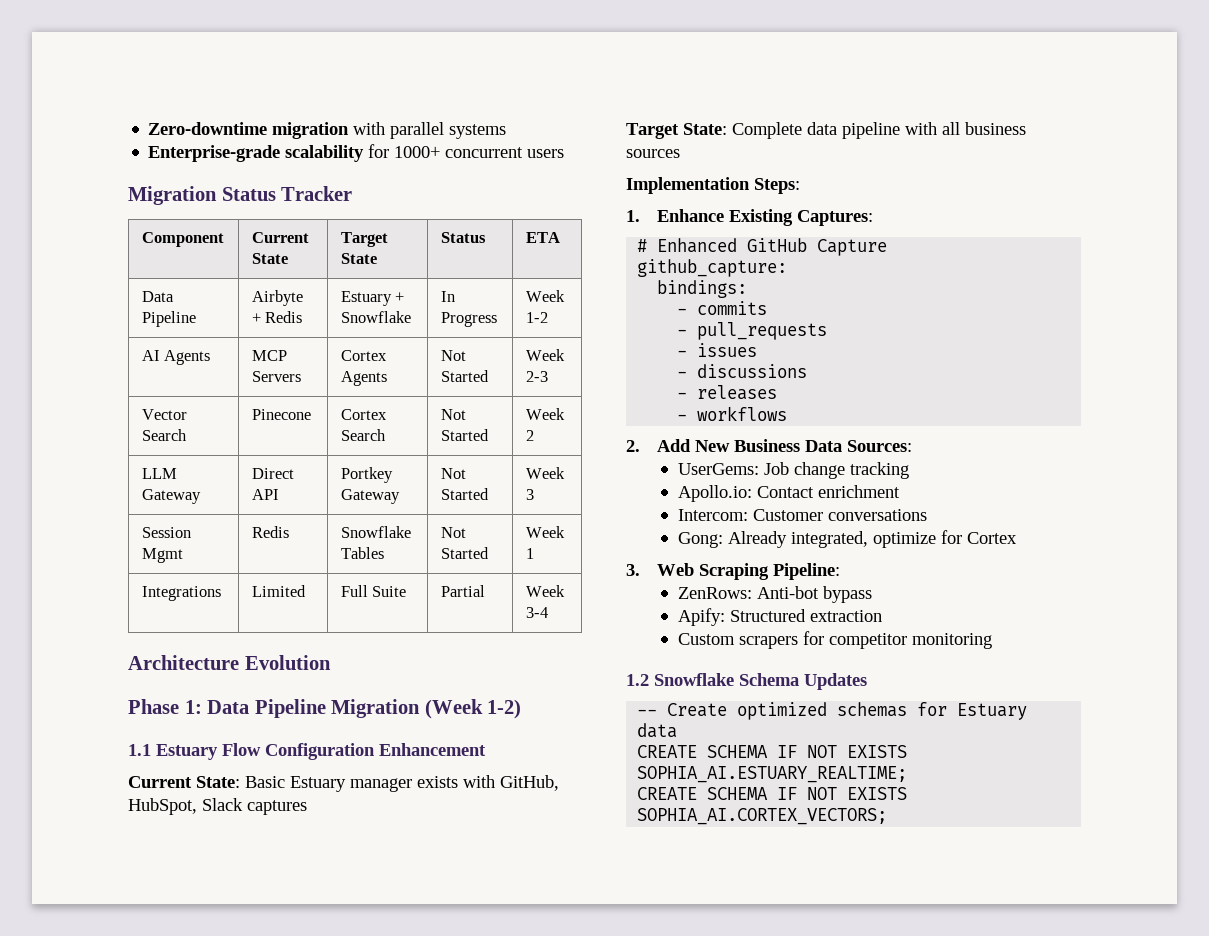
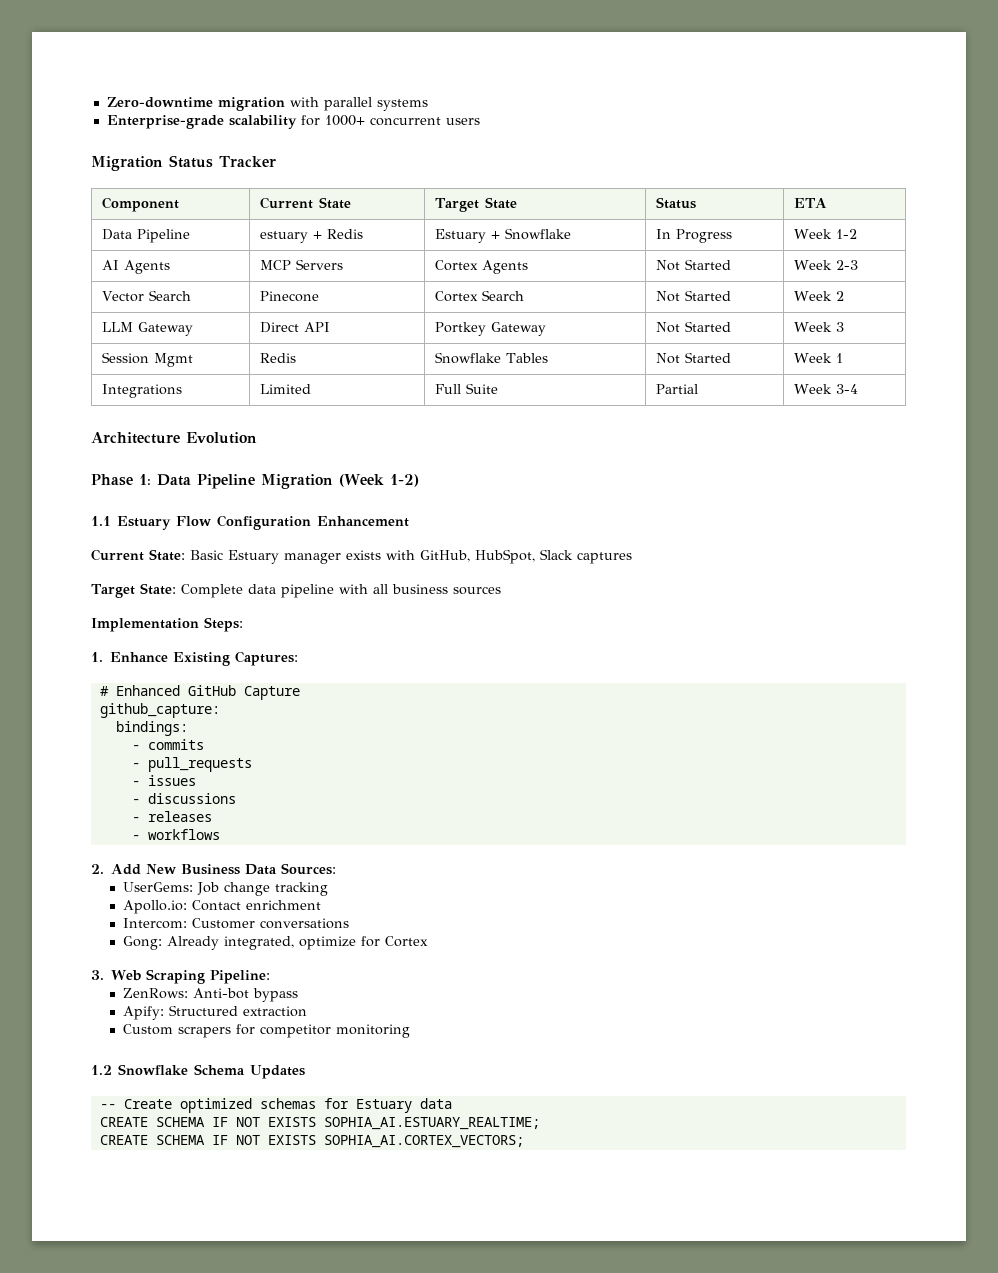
- Data Pipeline | Airbyte + Redis | Estuary + Snowflake | In Progress | Week 1-2
+ Data Pipeline | estuary + Redis | Estuary + Snowflake | In Progress | Week 1-2

